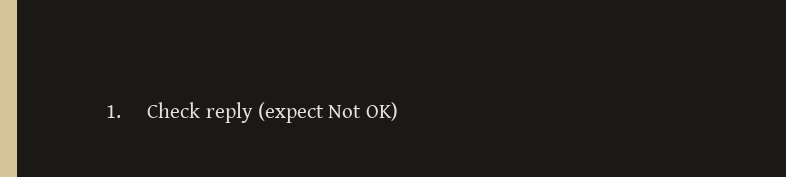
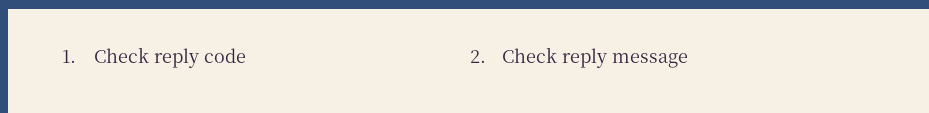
- 1. Check reply (expect Not OK)
+ 1. Check reply code
+ 2. Check reply message

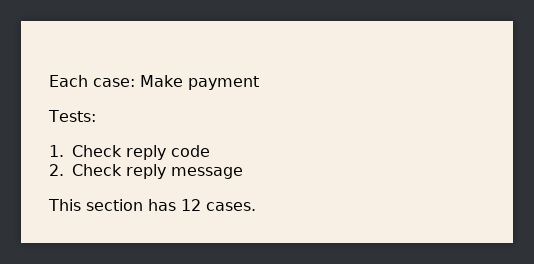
+ Each case: Make payment
+ Tests:
+ This section has 12 cases.

